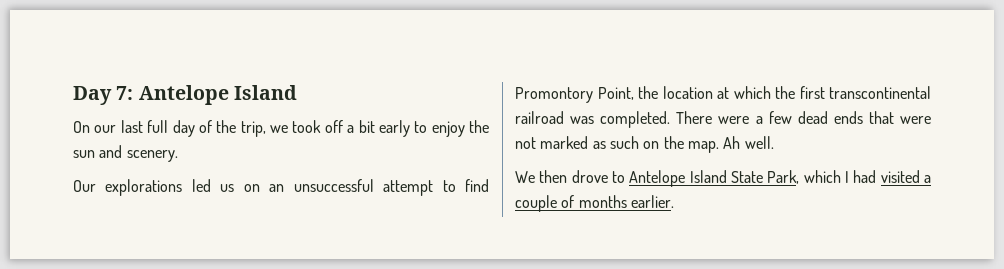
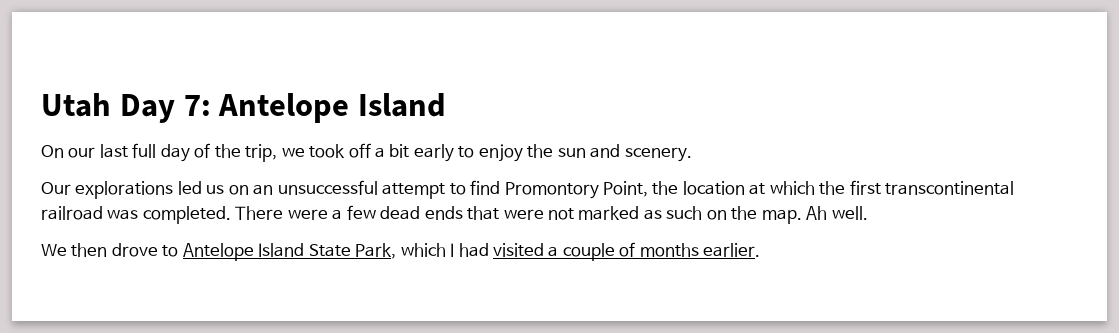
- Day 7: Antelope Island
+ Utah Day 7: Antelope Island

